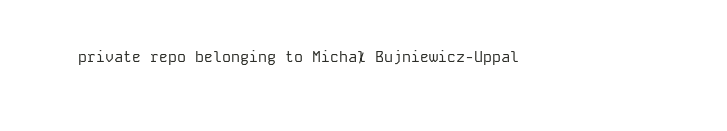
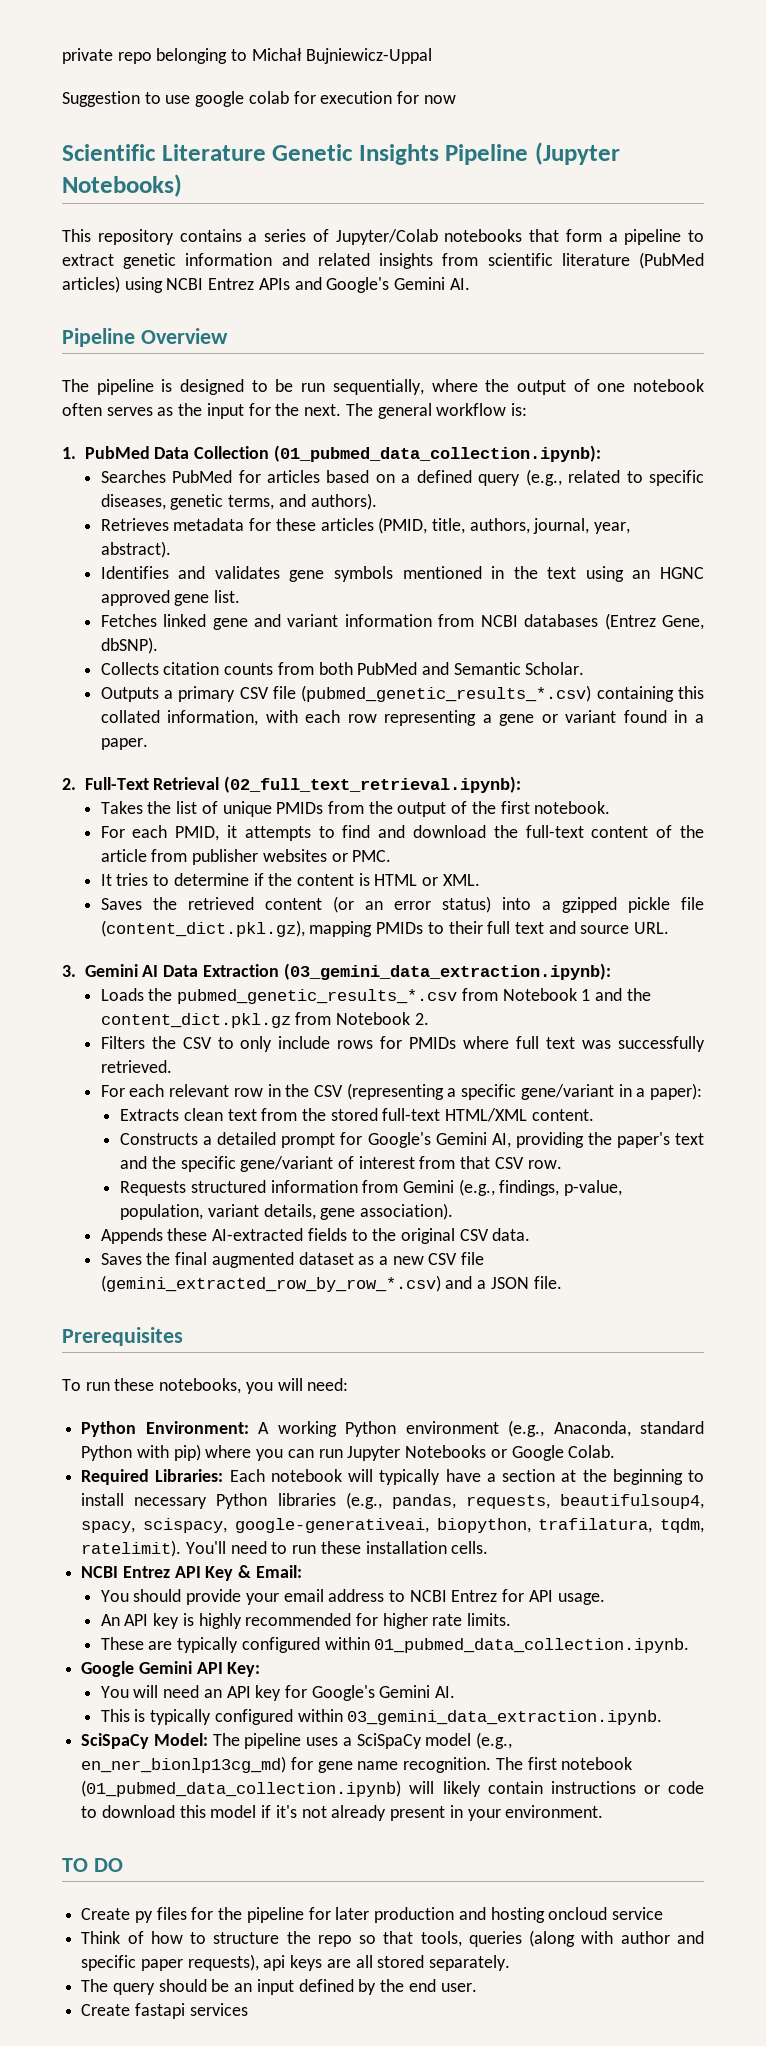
+ Suggestion to use google colab for execution for now
+ Scientific Literature Genetic Insights Pipeline (Jupyter Notebooks)
+ This repository contains a series of Jupyter/Colab notebooks that form a pipeline to extract genetic information and related insights from scientific literature (PubMed articles) using NCBI Entrez APIs and Google's Gemini AI.
+ Pipeline Overview
+ The pipeline is designed to be run sequentially, where the output of one notebook often serves as the input for the next. The general workflow is:
+ 1. PubMed Data Collection (01_pubmed_data_collection.ipynb):
+ Searches PubMed for articles based on a defined query (e.g., related to specific diseases, genetic terms, and authors).
+ Retrieves metadata for these articles (PMID, title, authors, journal, year, abstract).
+ Identifies and validates gene symbols mentioned in the text using an HGNC approved gene list.
+ Fetches linked gene and variant information from NCBI databases (Entrez Gene, dbSNP).
+ Collects citation counts from both PubMed and Semantic Scholar.
+ Outputs a primary CSV file (pubmed_genetic_results_*.csv) containing this collated information, with each row representing a gene or variant found in a paper.
+ 2. Full-Text Retrieval (02_full_text_retrieval.ipynb):
+ Takes the list of unique PMIDs from the output of the first notebook.
+ For each PMID, it attempts to find and download the full-text content of the article from publisher websites or PMC.
+ It tries to determine if the content is HTML or XML.
+ Saves the retrieved content (or an error status) into a gzipped pickle file (content_dict.pkl.gz), mapping PMIDs to their full text and source URL.
+ 3. Gemini AI Data Extraction (03_gemini_data_extraction.ipynb):
+ Loads the pubmed_genetic_results_*.csv from Notebook 1 and the content_dict.pkl.gz from Notebook 2.
+ Filters the CSV to only include rows for PMIDs where full text was successfully retrieved.
+ For each relevant row in the CSV (representing a specific gene/variant in a paper):
+ Extracts clean text from the stored full-text HTML/XML content.
+ Constructs a detailed prompt for Google's Gemini AI, providing the paper's text and the specific gene/variant of interest from that CSV row.
+ Requests structured information from Gemini (e.g., findings, p-value, population, variant details, gene association).
+ Appends these AI-extracted fields to the original CSV data.
+ Saves the final augmented dataset as a new CSV file (gemini_extracted_row_by_row_*.csv) and a JSON file.
+ Prerequisites
+ To run these notebooks, you will need:
+ Python Environment: A working Python environment (e.g., Anaconda, standard Python with pip) where you can run Jupyter Notebooks or Google Colab.
+ Required Libraries: Each notebook will typically have a section at the beginning to install necessary Python libraries (e.g., pandas, requests, beautifulsoup4, spacy, scispacy, google-generativeai, biopython, trafilatura, tqdm, ratelimit). You'll need to run these installation cells.
+ NCBI Entrez API Key & Email:
+ You should provide your email address to NCBI Entrez for API usage.
+ An API key is highly recommended for higher rate limits.
+ These are typically configured within 01_pubmed_data_collection.ipynb.
+ Google Gemini API Key:
+ You will need an API key for Google's Gemini AI.
+ This is typically configured within 03_gemini_data_extraction.ipynb.
+ SciSpaCy Model: The pipeline uses a SciSpaCy model (e.g., en_ner_bionlp13cg_md) for gene name recognition. The first notebook (01_pubmed_data_collection.ipynb) will likely contain instructions or code to download this model if it's not already present in your environment.
+ TO DO
+ Create py files for the pipeline for later production and hosting oncloud service
+ Think of how to structure the repo so that tools, queries (along with author and specific paper requests), api keys are all stored separately.
+ The query should be an input defined by the end user.
+ Create fastapi services

